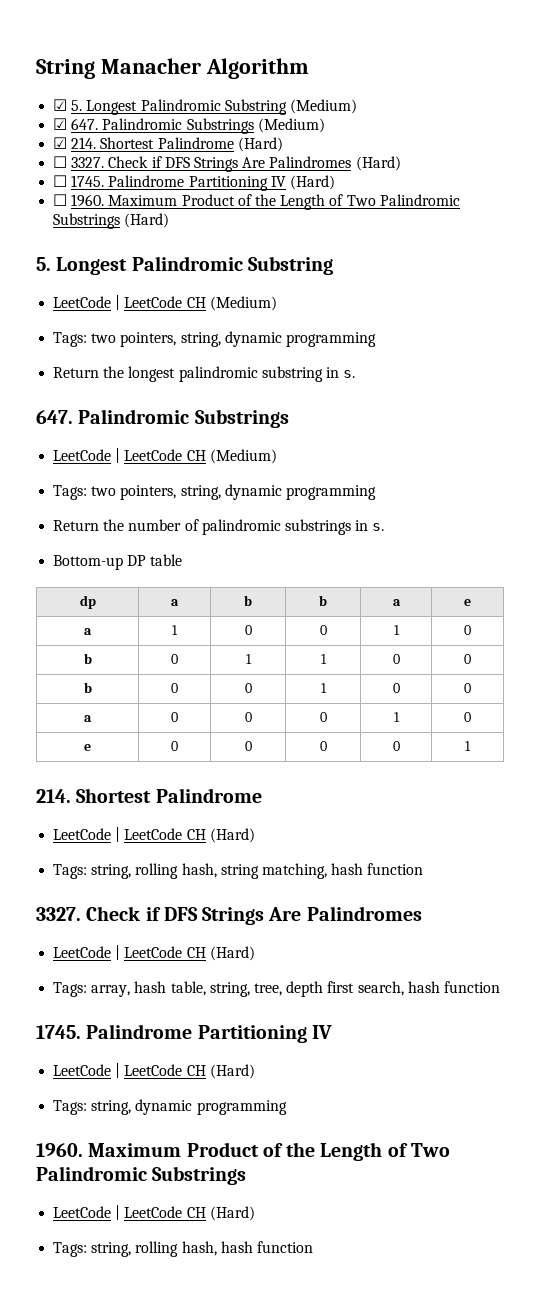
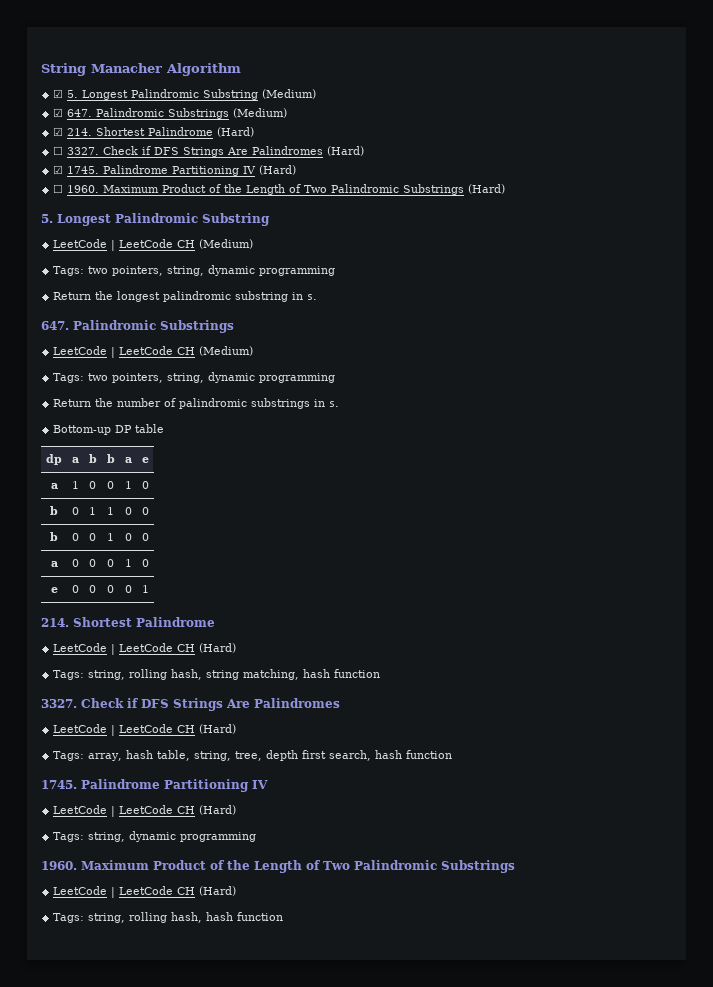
- ☐ 1745.
+ ☑ 1745.

